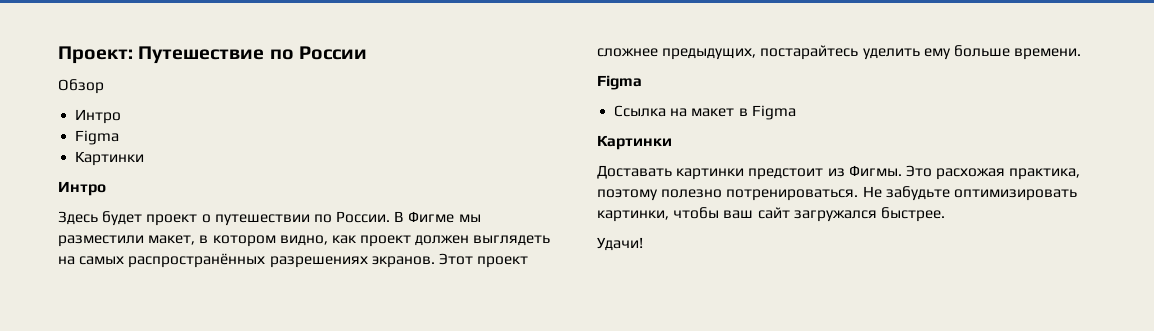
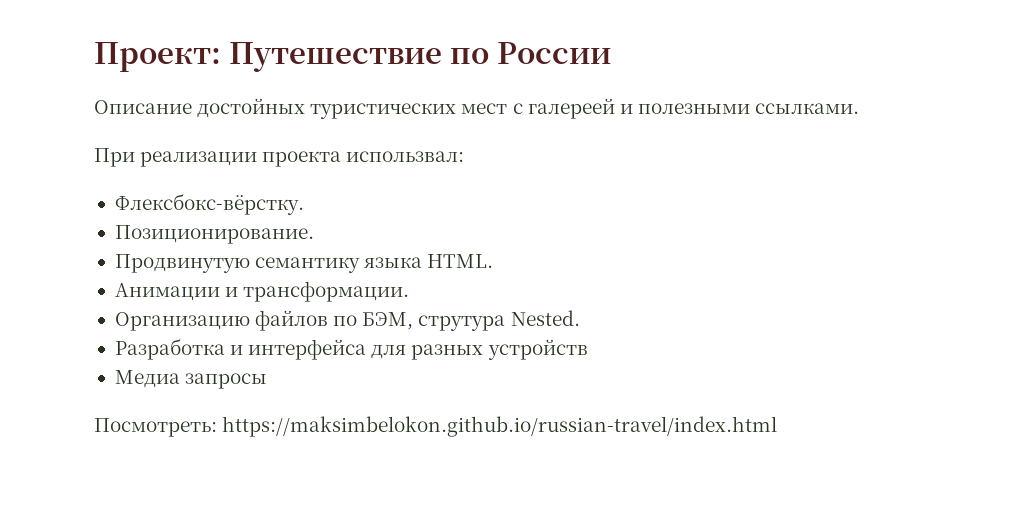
- Обзор
- Интро
- Figma
- Картинки
- Интро
- Здесь будет проект о путешествии по России. В Фигме мы разместили макет, в котором видно, как проект должен выглядеть на самых распространённых разрешениях экранов. Этот проект сложнее предыдущих, постарайтесь уделить ему больше времени.
- Figma
- Ссылка на макет в Figma
- Картинки
- Доставать картинки предстоит из Фигмы. Это расхожая практика, поэтому полезно потренироваться. Не забудьте оптимизировать картинки, чтобы ваш сайт загружался быстрее.
- Удачи!
+ Описание достойных туристических мест с галереей и полезными ссылками.
+ При реализации проекта использвал:
+ Флексбокс-вёрстку.
+ Позиционирование.
+ Продвинутую семантику языка HTML.
+ Анимации и трансформации.
+ Организацию файлов по БЭМ, струтура Nested.
+ Разработка и интерфейса для разных устройств
+ Медиа запросы
+ Посмотреть: https://maksimbelokon.github.io/russian-travel/index.html

